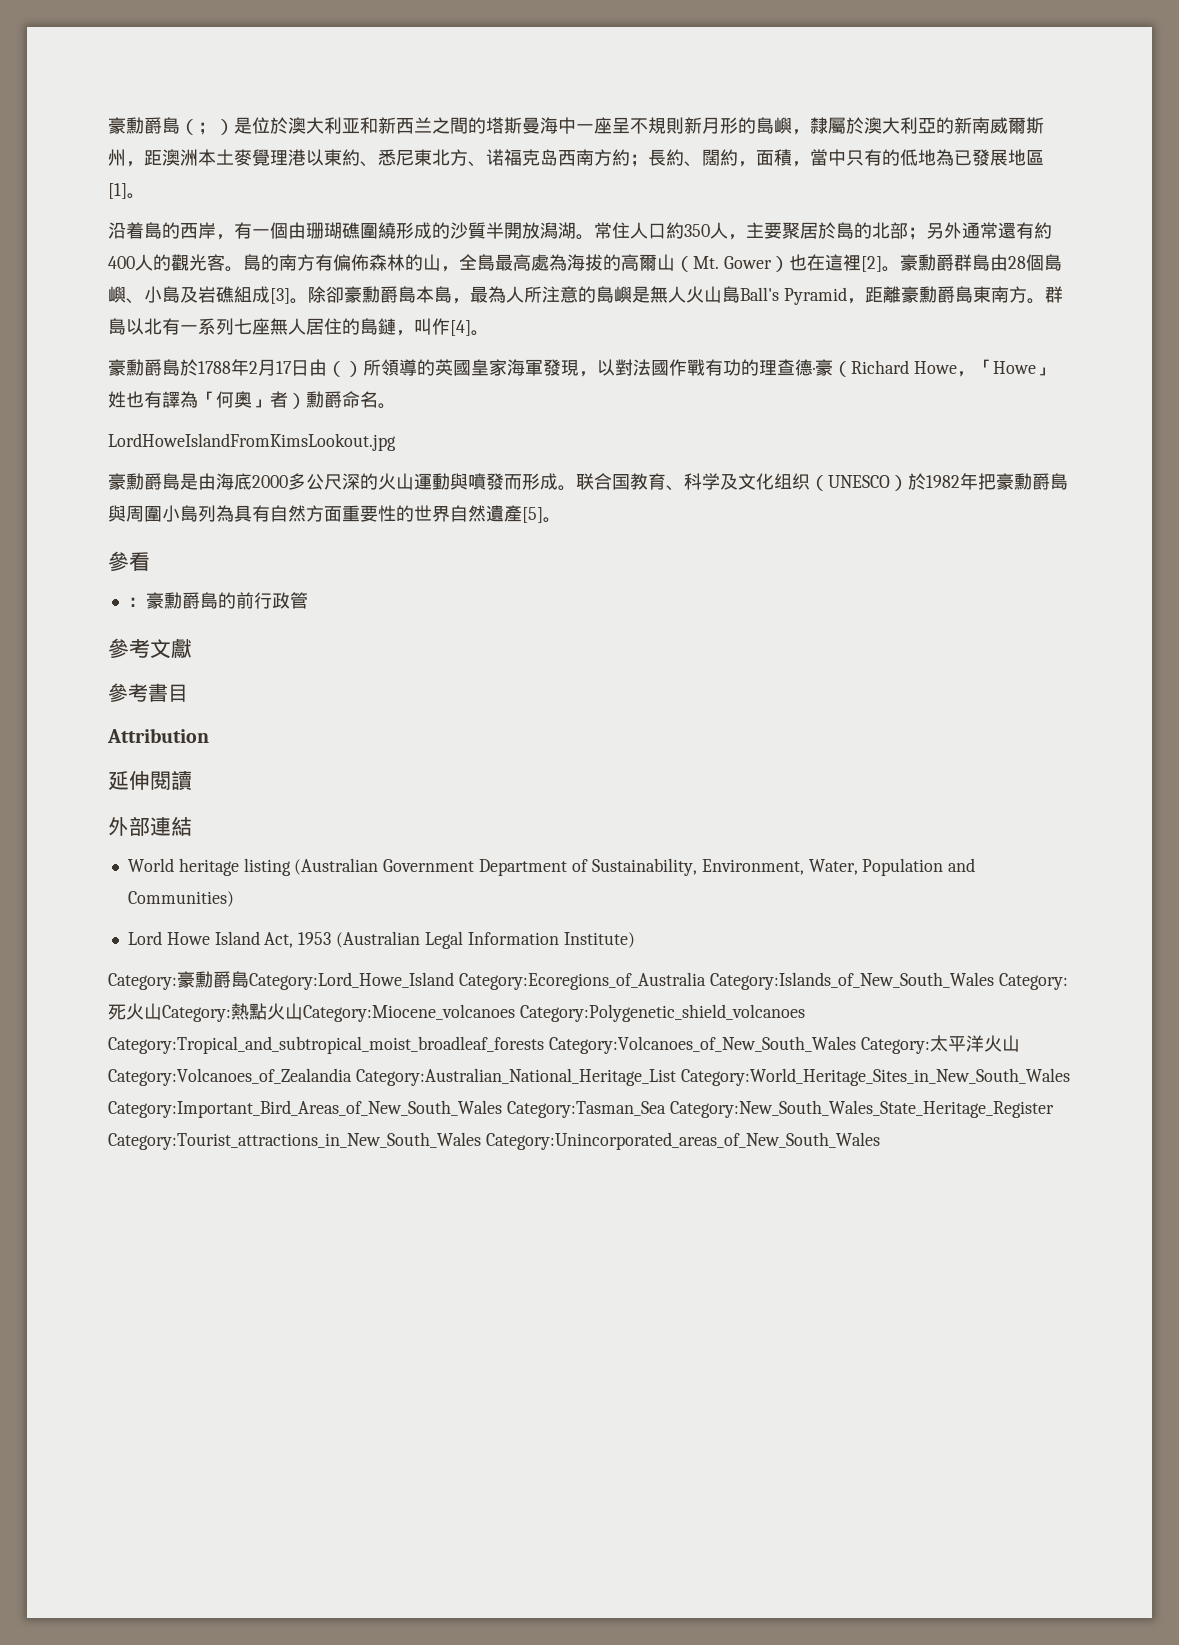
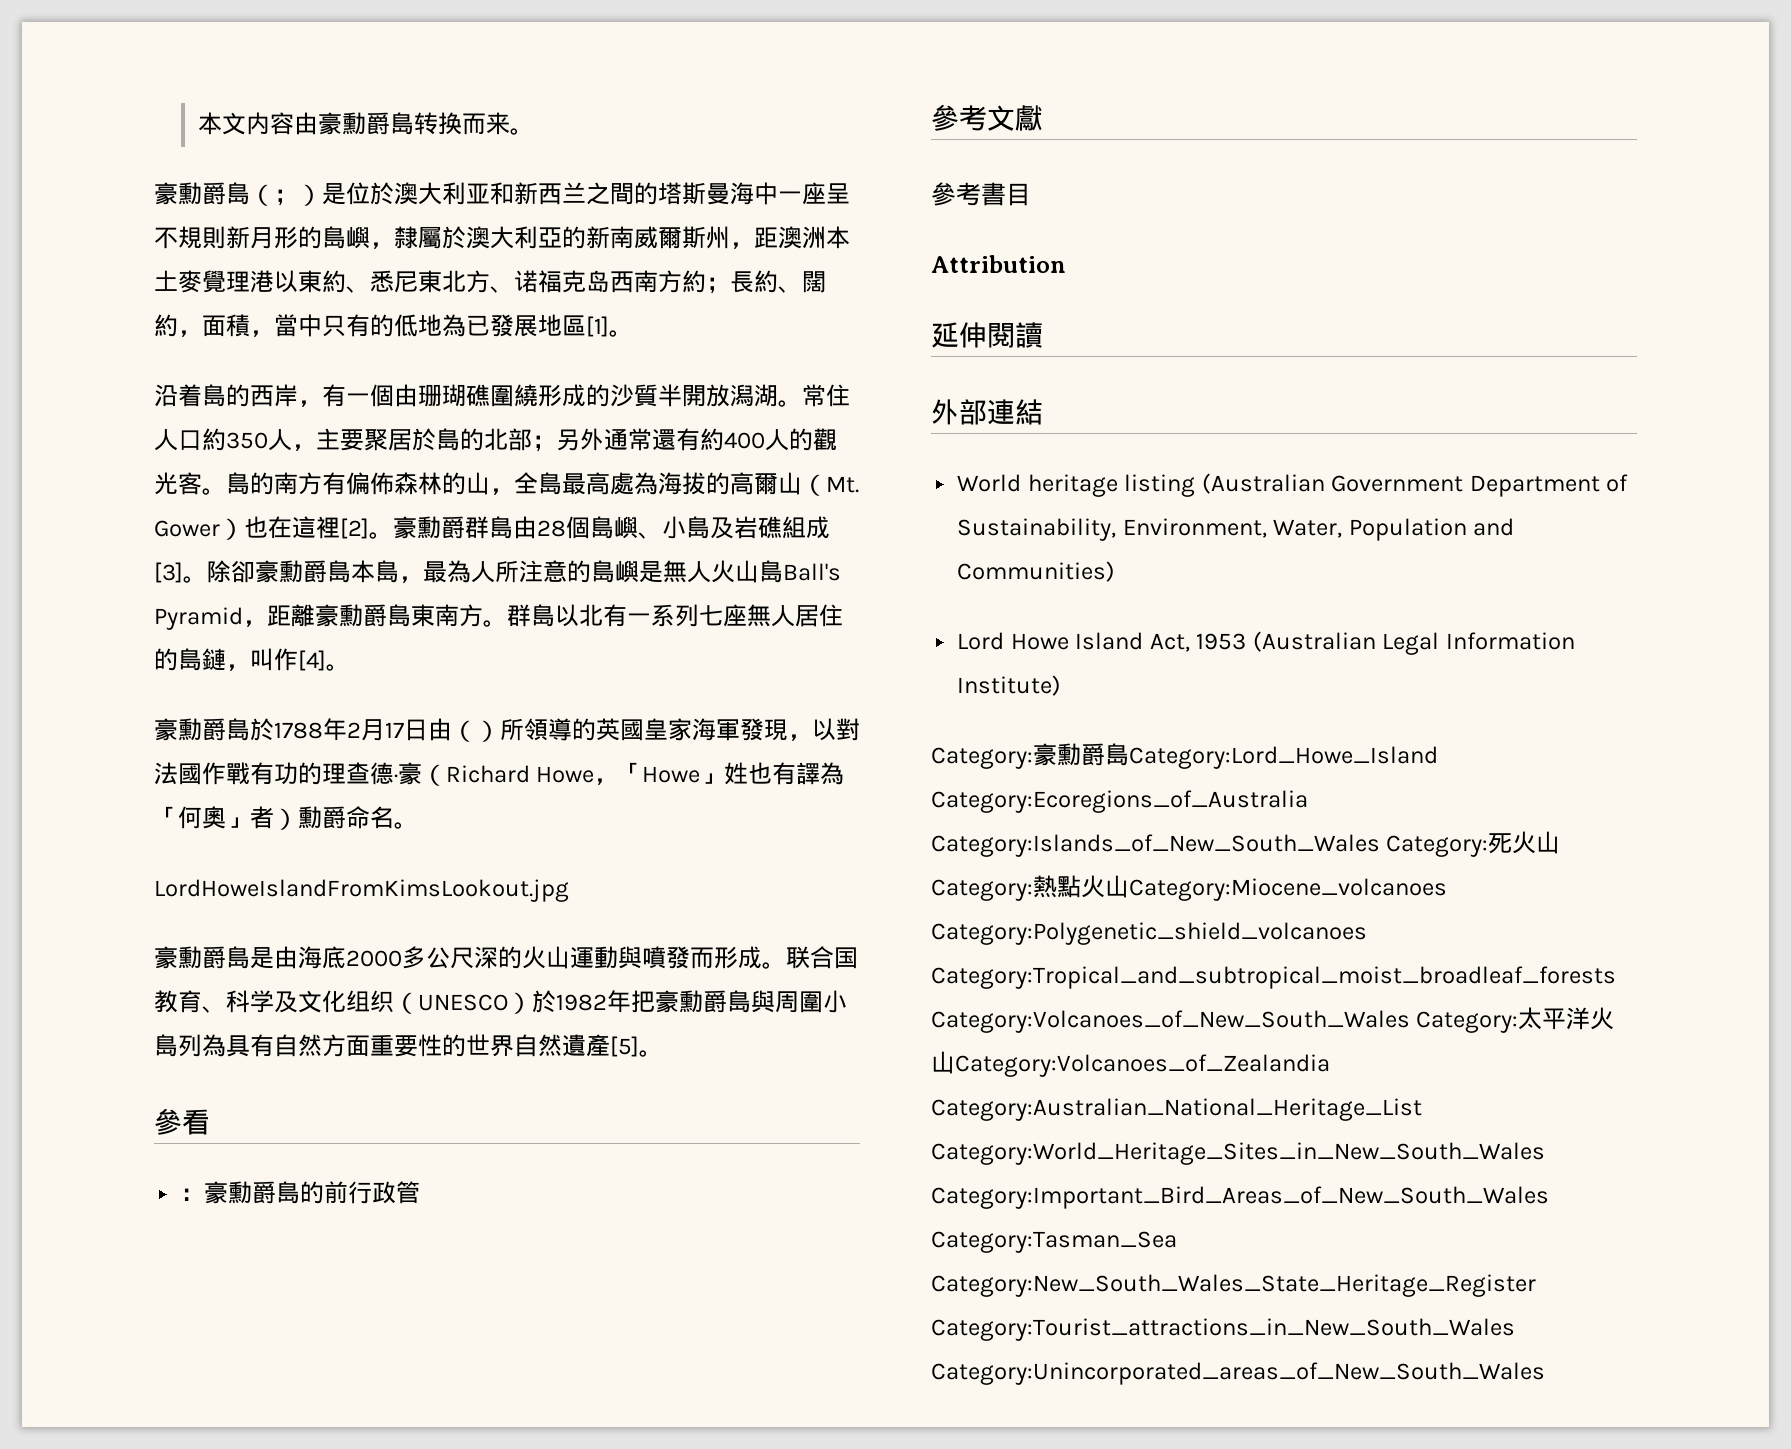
+ 本文内容由豪勳爵島转换而来。

